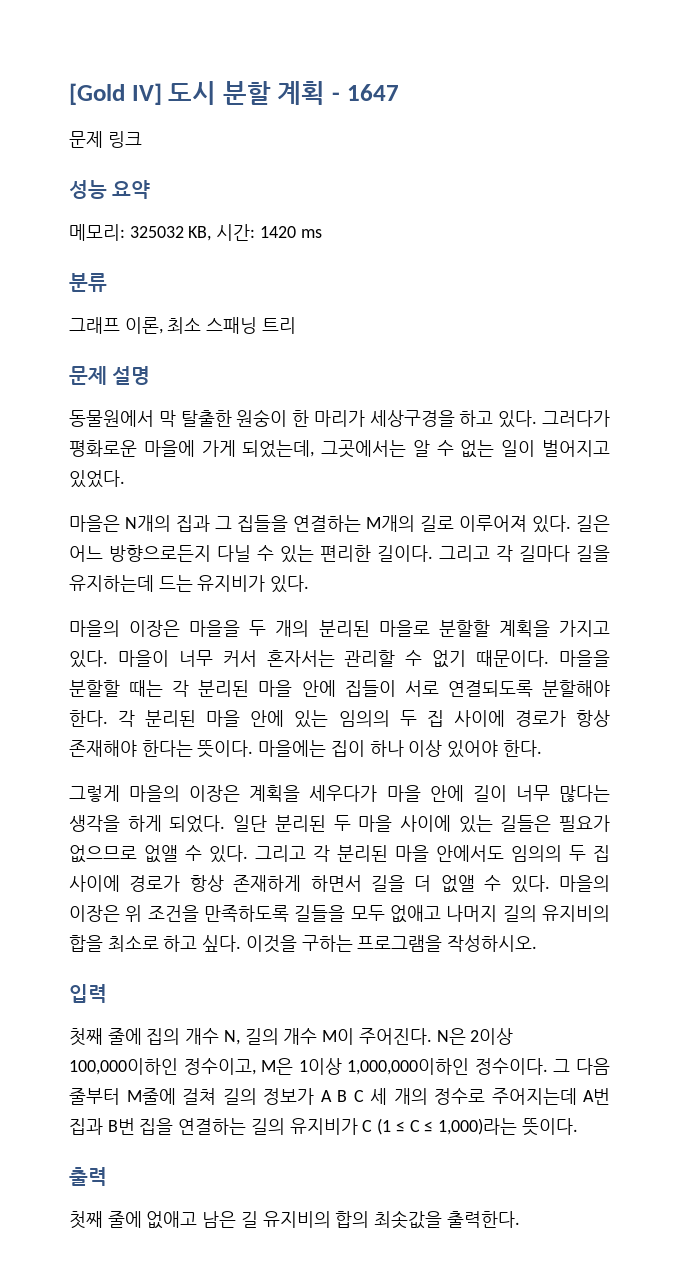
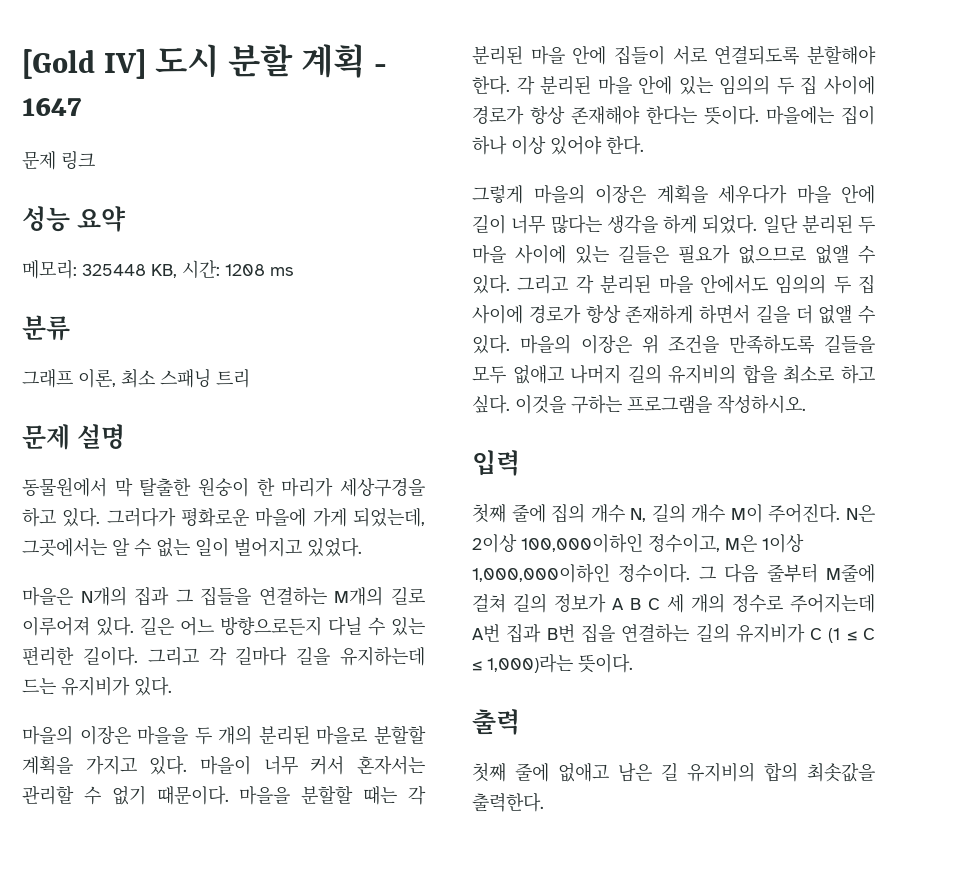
- 메모리: 325032 KB, 시간: 1420 ms
+ 메모리: 325448 KB, 시간: 1208 ms

